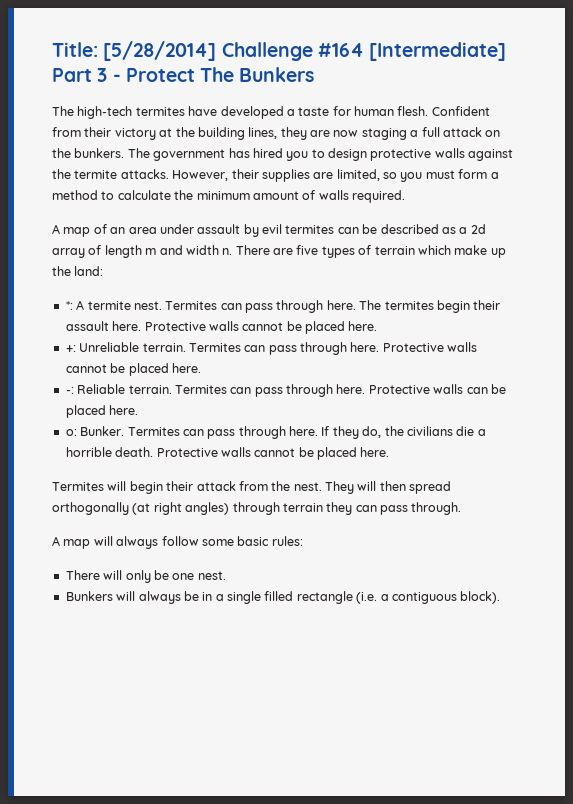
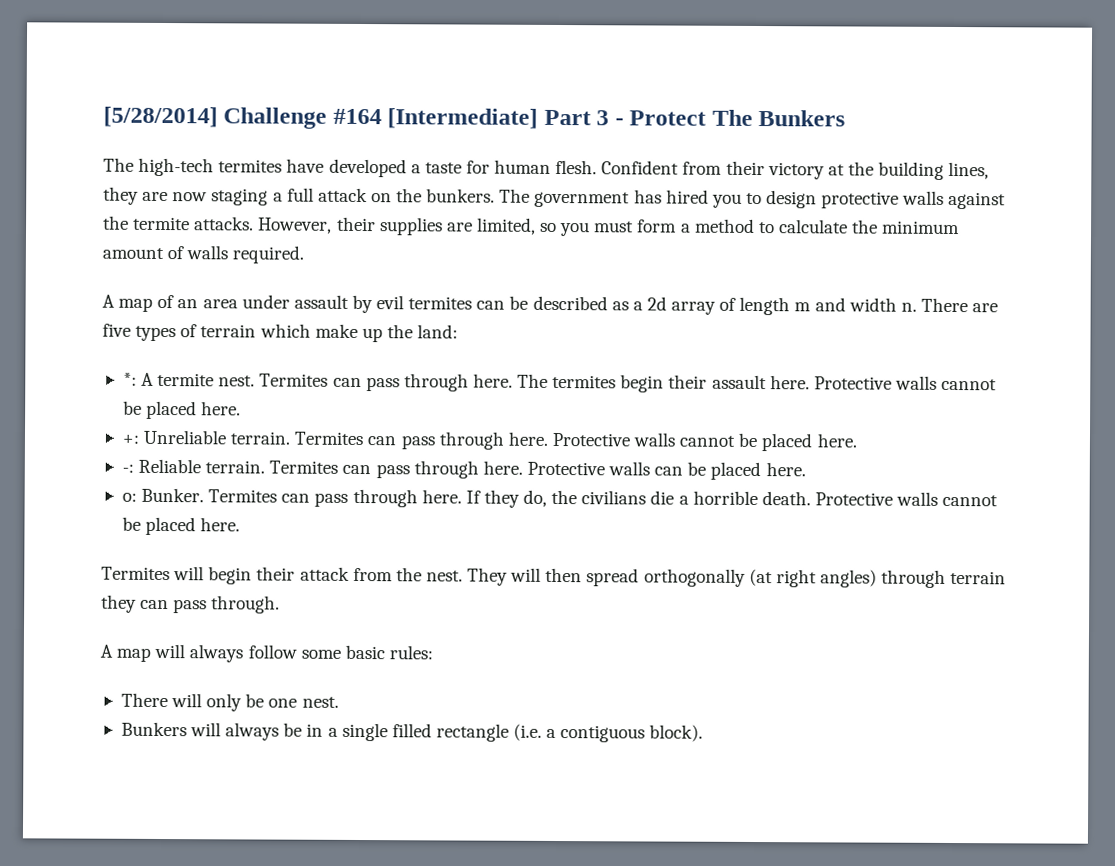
- Title: [5/28/2014] Challenge #164 [Intermediate] Part 3 - Protect The Bunkers
+ [5/28/2014] Challenge #164 [Intermediate] Part 3 - Protect The Bunkers

